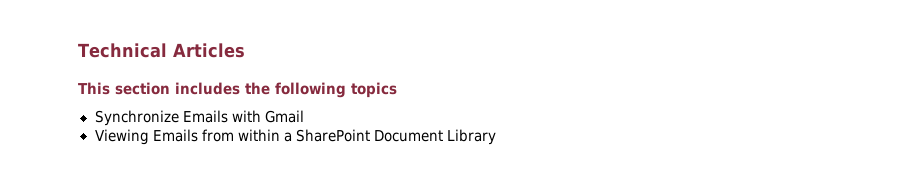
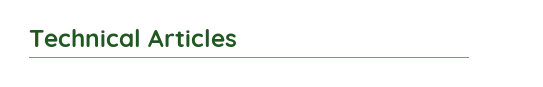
- This section includes the following topics
- Synchronize Emails with Gmail
- Viewing Emails from within a SharePoint Document Library

